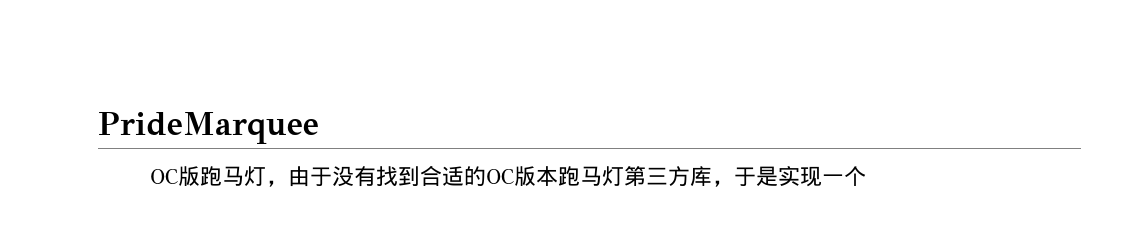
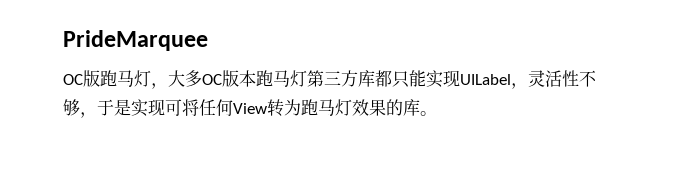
- OC版跑马灯，由于没有找到合适的OC版本跑马灯第三方库，于是实现一个
+ OC版跑马灯，大多OC版本跑马灯第三方库都只能实现UILabel，灵活性不够，于是实现可将任何View转为跑马灯效果的库。

